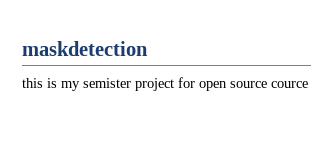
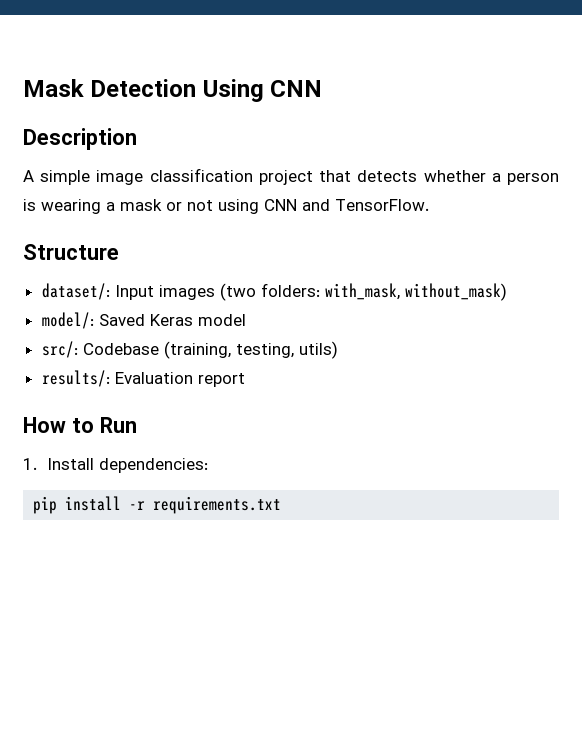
- maskdetection
- this is my semister project for open source cource
+ Mask Detection Using CNN
+ Description
+ A simple image classification project that detects whether a person is wearing a mask or not using CNN and TensorFlow.
+ Structure
+ dataset/: Input images (two folders: with_mask, without_mask)
+ model/: Saved Keras model
+ src/: Codebase (training, testing, utils)
+ results/: Evaluation report
+ How to Run
+ 1. Install dependencies:
+ pip install -r requirements.txt

